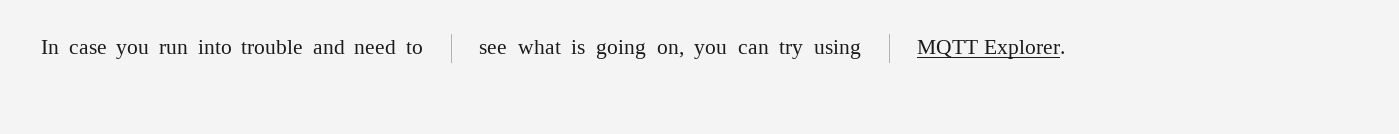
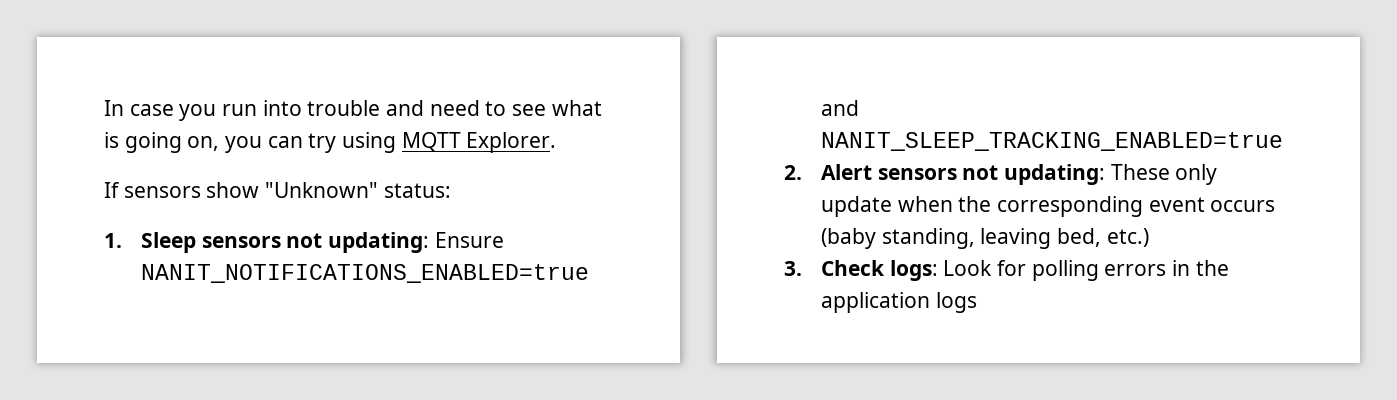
+ If sensors show "Unknown" status:
+ 1. Sleep sensors not updating: Ensure NANIT_NOTIFICATIONS_ENABLED=true and NANIT_SLEEP_TRACKING_ENABLED=true
+ 2. Alert sensors not updating: These only update when the corresponding event occurs (baby standing, leaving bed, etc.)
+ 3. Check logs: Look for polling errors in the application logs

